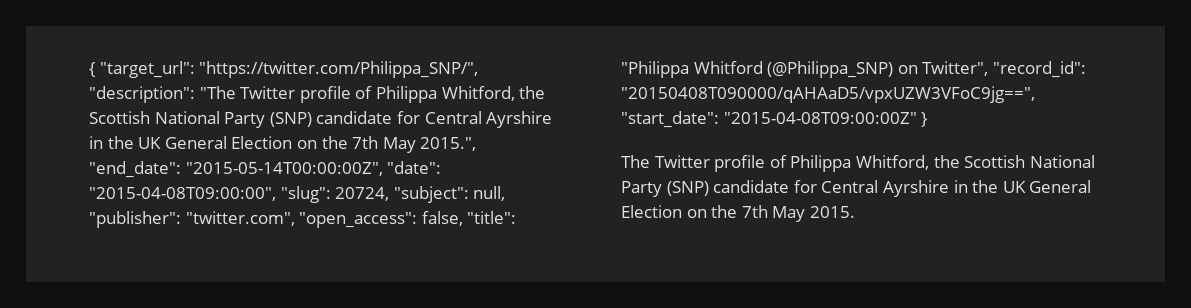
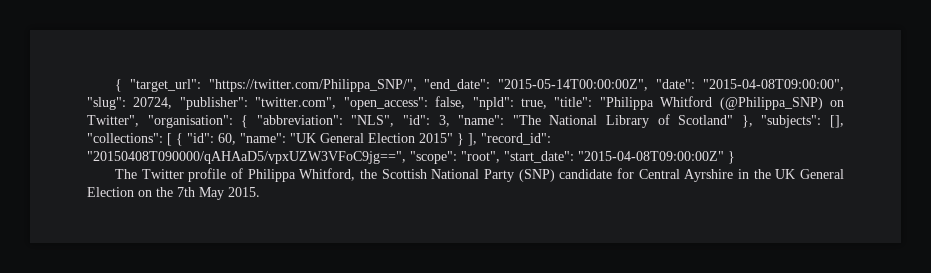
- { "target_url": "https://twitter.com/Philippa_SNP/", "description": "The Twitter profile of Philippa Whitford, the Scottish National Party (SNP) candidate for Central Ayrshire in the UK General Election on the 7th May 2015.", "end_date": "2015-05-14T00:00:00Z", "date": "2015-04-08T09:00:00", "slug": 20724, "subject": null, "publisher": "twitter.com", "open_access": false, "title": "Philippa Whitford (@Philippa_SNP) on Twitter", "record_id": "20150408T090000/qAHAaD5/vpxUZW3VFoC9jg==", "start_date": "2015-04-08T09:00:00Z" }
+ { "target_url": "https://twitter.com/Philippa_SNP/", "end_date": "2015-05-14T00:00:00Z", "date": "2015-04-08T09:00:00", "slug": 20724, "publisher": "twitter.com", "open_access": false, "npld": true, "title": "Philippa Whitford (@Philippa_SNP) on Twitter", "organisation": { "abbreviation": "NLS", "id": 3, "name": "The National Library of Scotland" }, "subjects": [], "collections": [ { "id": 60, "name": "UK General Election 2015" } ], "record_id": "20150408T090000/qAHAaD5/vpxUZW3VFoC9jg==", "scope": "root", "start_date": "2015-04-08T09:00:00Z" }

